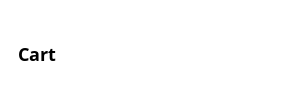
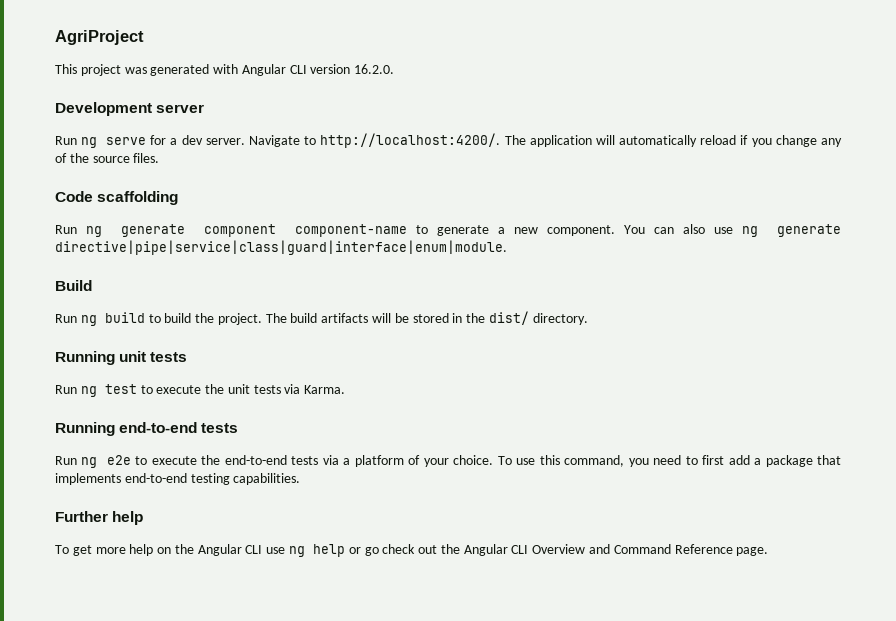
- Cart
+ AgriProject
+ This project was generated with Angular CLI version 16.2.0.
+ Development server
+ Run ng serve for a dev server. Navigate to http://localhost:4200/. The application will automatically reload if you change any of the source files.
+ Code scaffolding
+ Run ng generate component component-name to generate a new component. You can also use ng generate directive|pipe|service|class|guard|interface|enum|module.
+ Build
+ Run ng build to build the project. The build artifacts will be stored in the dist/ directory.
+ Running unit tests
+ Run ng test to execute the unit tests via Karma.
+ Running end-to-end tests
+ Run ng e2e to execute the end-to-end tests via a platform of your choice. To use this command, you need to first add a package that implements end-to-end testing capabilities.
+ Further help
+ To get more help on the Angular CLI use ng help or go check out the Angular CLI Overview and Command Reference page.

